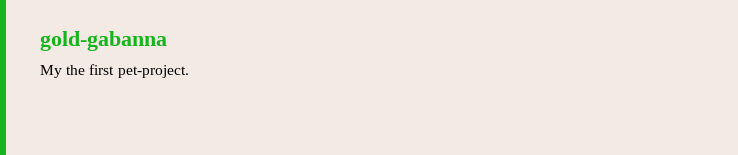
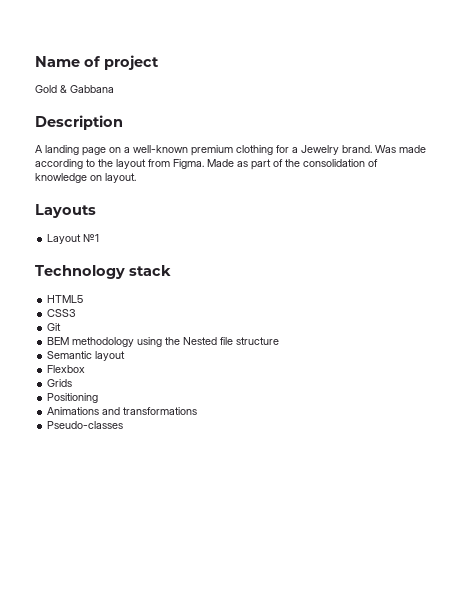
- gold-gabanna
- My the first pet-project.
+ Name of project
+ Gold & Gabbana
+ Description
+ A landing page on a well-known premium clothing for a Jewelry brand. Was made according to the layout from Figma. Made as part of the consolidation of knowledge on layout.
+ Layouts
+ Layout №1
+ Technology stack
+ HTML5
+ CSS3
+ Git
+ BEM methodology using the Nested file structure
+ Semantic layout
+ Flexbox
+ Grids
+ Positioning
+ Animations and transformations
+ Pseudo-classes

